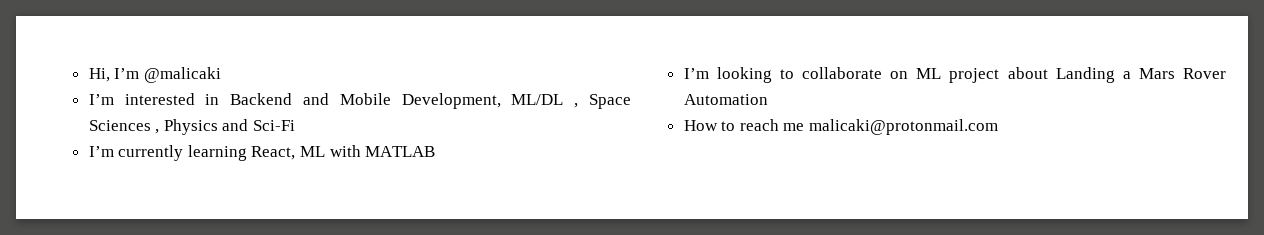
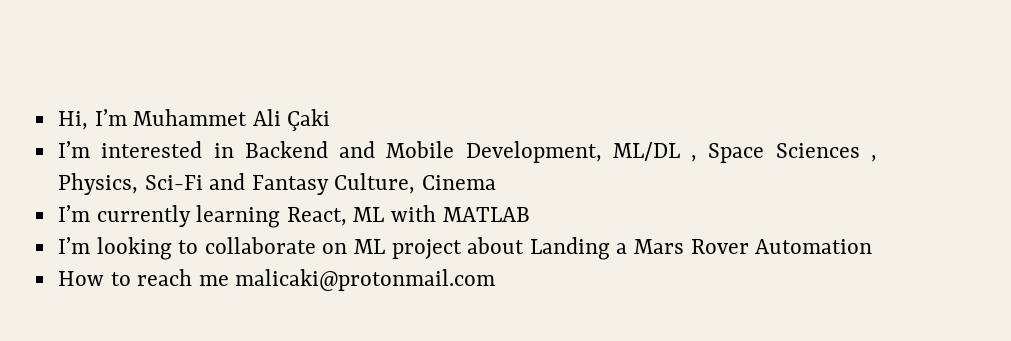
- Hi, I’m @malicaki
+ Hi, I’m Muhammet Ali Çaki
- I’m interested in Backend and Mobile Development, ML/DL , Space Sciences , Physics and Sci-Fi
+ I’m interested in Backend and Mobile Development, ML/DL , Space Sciences , Physics, Sci-Fi and Fantasy Culture, Cinema

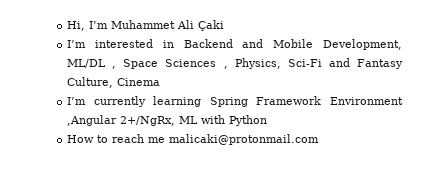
- I’m currently learning React, ML with MATLAB
- I’m looking to collaborate on ML project about Landing a Mars Rover Automation
+ I’m currently learning Spring Framework Environment ,Angular 2+/NgRx, ML with Python

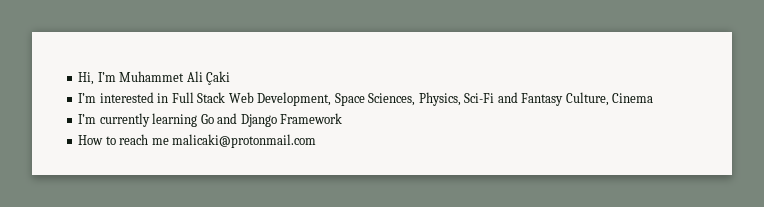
- I’m interested in Backend and Mobile Development, ML/DL , Space Sciences , Physics, Sci-Fi and Fantasy Culture, Cinema
+ I’m interested in Full Stack Web Development, Space Sciences, Physics, Sci-Fi and Fantasy Culture, Cinema
- I’m currently learning Spring Framework Environment ,Angular 2+/NgRx, ML with Python
+ I’m currently learning Go and Django Framework

